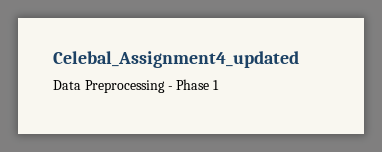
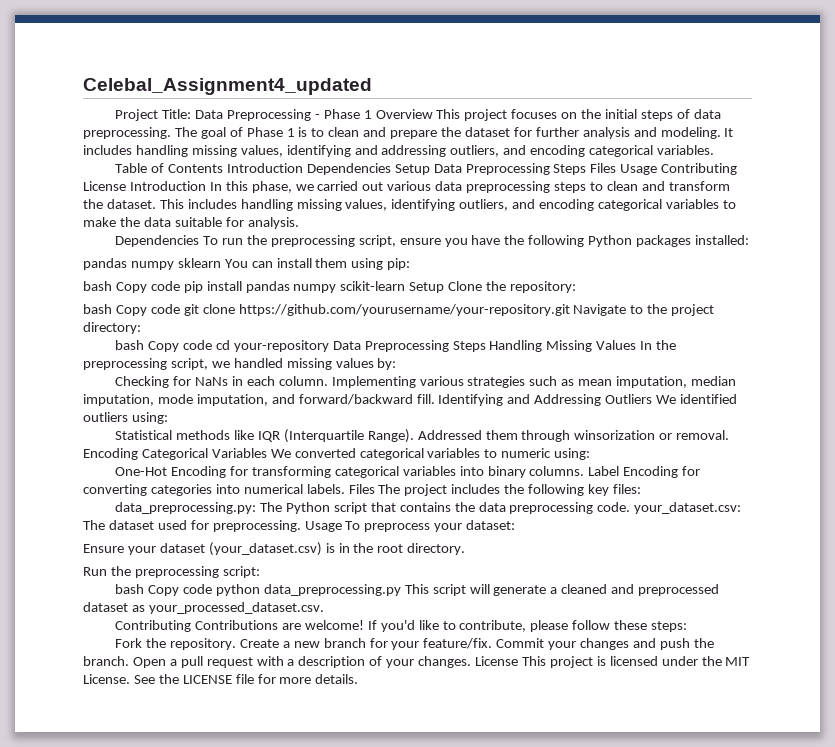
- Data Preprocessing - Phase 1
+ Project Title: Data Preprocessing - Phase 1 Overview This project focuses on the initial steps of data preprocessing. The goal of Phase 1 is to clean and prepare the dataset for further analysis and modeling. It includes handling missing values, identifying and addressing outliers, and encoding categorical variables.
+ Table of Contents Introduction Dependencies Setup Data Preprocessing Steps Files Usage Contributing License Introduction In this phase, we carried out various data preprocessing steps to clean and transform the dataset. This includes handling missing values, identifying outliers, and encoding categorical variables to make the data suitable for analysis.
+ Dependencies To run the preprocessing script, ensure you have the following Python packages installed:
+ pandas numpy sklearn You can install them using pip:
+ bash Copy code pip install pandas numpy scikit-learn Setup Clone the repository:
+ bash Copy code git clone https://github.com/yourusername/your-repository.git Navigate to the project directory:
+ bash Copy code cd your-repository Data Preprocessing Steps Handling Missing Values In the preprocessing script, we handled missing values by:
+ Checking for NaNs in each column. Implementing various strategies such as mean imputation, median imputation, mode imputation, and forward/backward fill. Identifying and Addressing Outliers We identified outliers using:
+ Statistical methods like IQR (Interquartile Range). Addressed them through winsorization or removal. Encoding Categorical Variables We converted categorical variables to numeric using:
+ One-Hot Encoding for transforming categorical variables into binary columns. Label Encoding for converting categories into numerical labels. Files The project includes the following key files:
+ data_preprocessing.py: The Python script that contains the data preprocessing code. your_dataset.csv: The dataset used for preprocessing. Usage To preprocess your dataset:
+ Ensure your dataset (your_dataset.csv) is in the root directory.
+ Run the preprocessing script:
+ bash Copy code python data_preprocessing.py This script will generate a cleaned and preprocessed dataset as your_processed_dataset.csv.
+ Contributing Contributions are welcome! If you'd like to contribute, please follow these steps:
+ Fork the repository. Create a new branch for your feature/fix. Commit your changes and push the branch. Open a pull request with a description of your changes. License This project is licensed under the MIT License. See the LICENSE file for more details.

